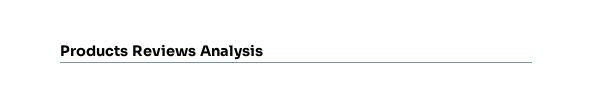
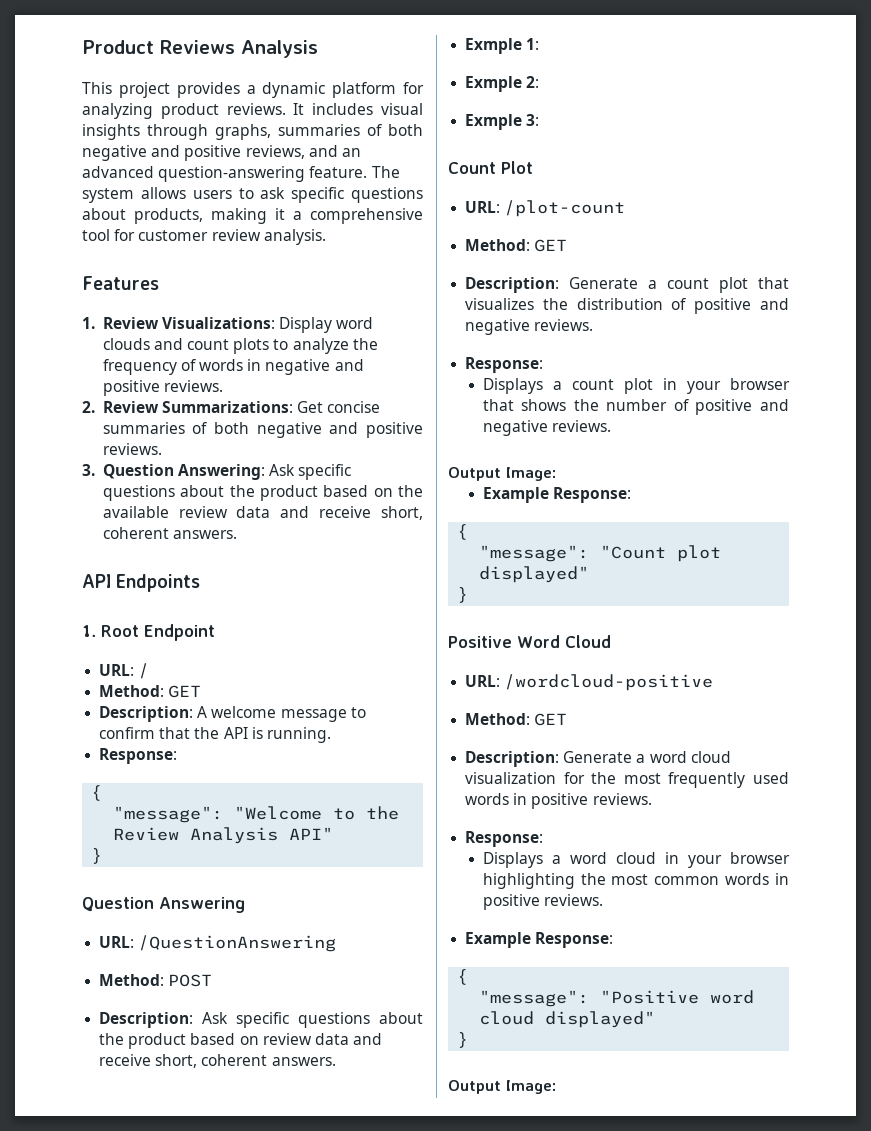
- Products Reviews Analysis
+ Product Reviews Analysis
+ This project provides a dynamic platform for analyzing product reviews. It includes visual insights through graphs, summaries of both negative and positive reviews, and an advanced question-answering feature. The system allows users to ask specific questions about products, making it a comprehensive tool for customer review analysis.
+ Features
+ 1. Review Visualizations: Display word clouds and count plots to analyze the frequency of words in negative and positive reviews.
+ 2. Review Summarizations: Get concise summaries of both negative and positive reviews.
+ 3. Question Answering: Ask specific questions about the product based on the available review data and receive short, coherent answers.
+ API Endpoints
+ 1. Root Endpoint
+ URL: /
+ Method: GET
+ Description: A welcome message to confirm that the API is running.
+ Response:
+ {
+ "message": "Welcome to the Review Analysis API"
+ }
+ Question Answering
+ URL: /QuestionAnswering
+ Method: POST
+ Description: Ask specific questions about the product based on review data and receive short, coherent answers.
+ Exmple 1:
+ Exmple 2:
+ Exmple 3:
+ Count Plot
+ URL: /plot-count
+ Method: GET
+ Description: Generate a count plot that visualizes the distribution of positive and negative reviews.
+ Response:
+ Displays a count plot in your browser that shows the number of positive and negative reviews.
+ Output Image:
+ Example Response:
+ {
+ "message": "Count plot displayed"
+ }
+ Positive Word Cloud
+ URL: /wordcloud-positive
+ Method: GET
+ Description: Generate a word cloud visualization for the most frequently used words in positive reviews.
+ Response:
+ Displays a word cloud in your browser highlighting the most common words in positive reviews.
+ Example Response:
+ {
+ "message": "Positive word cloud displayed"
+ }
+ Output Image:

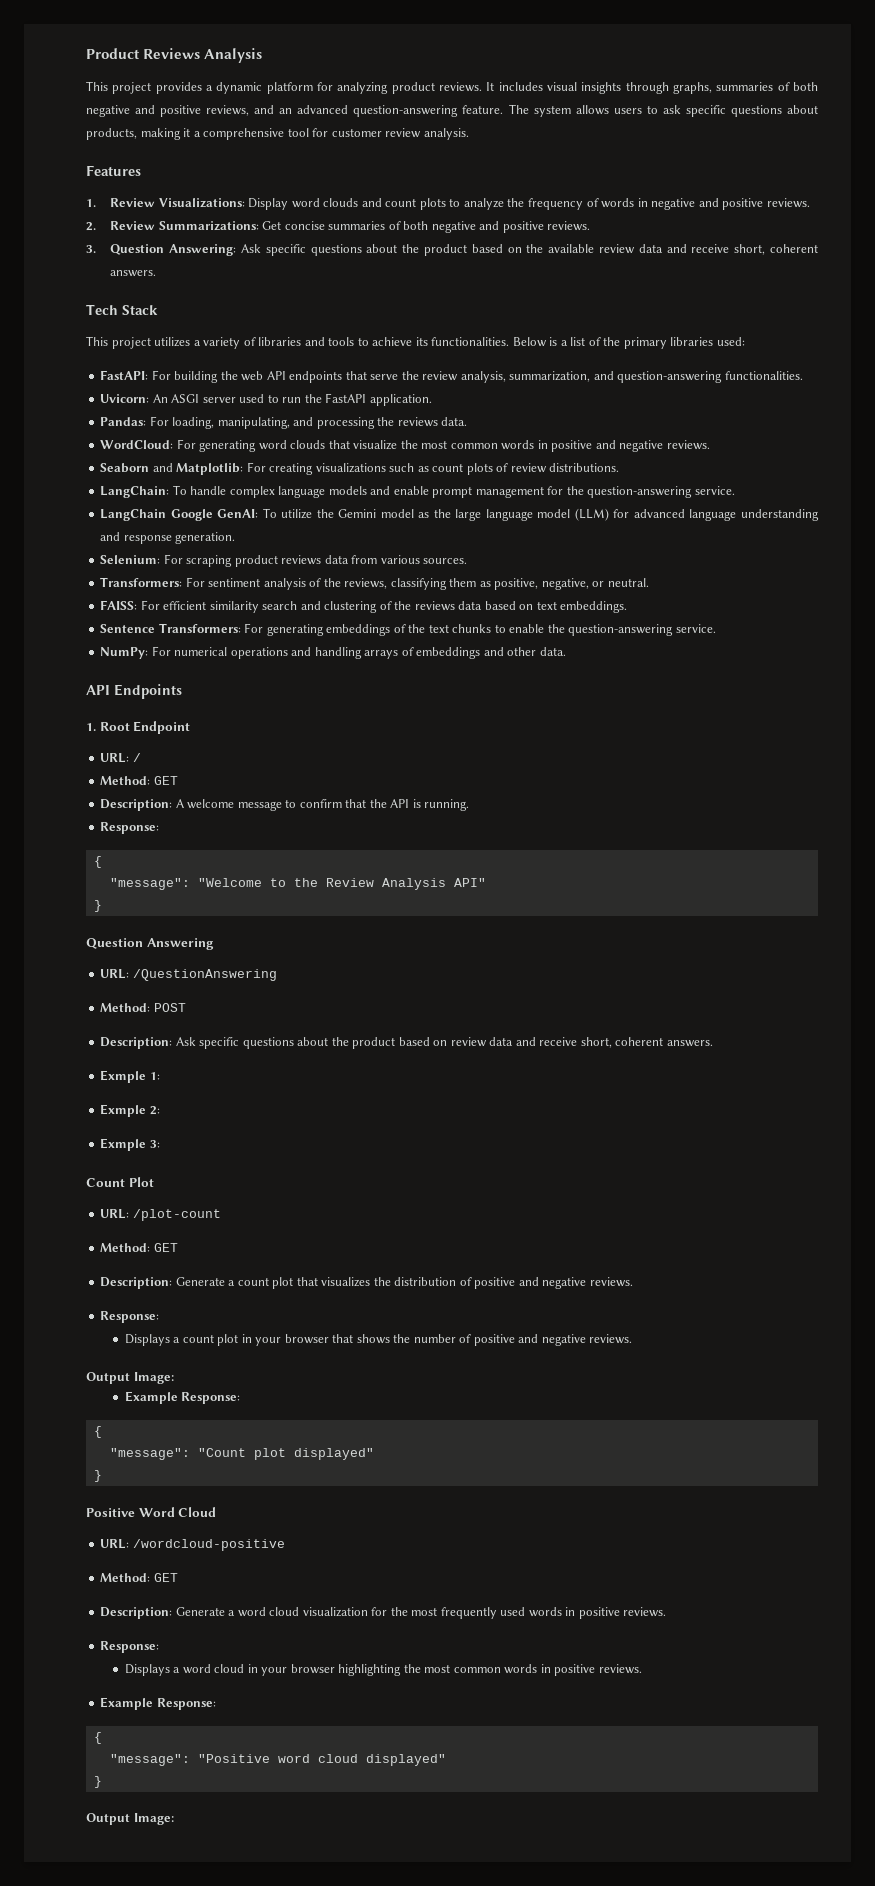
+ Tech Stack
+ This project utilizes a variety of libraries and tools to achieve its functionalities. Below is a list of the primary libraries used:
+ FastAPI: For building the web API endpoints that serve the review analysis, summarization, and question-answering functionalities.
+ Uvicorn: An ASGI server used to run the FastAPI application.
+ Pandas: For loading, manipulating, and processing the reviews data.
+ WordCloud: For generating word clouds that visualize the most common words in positive and negative reviews.
+ Seaborn and Matplotlib: For creating visualizations such as count plots of review distributions.
+ LangChain: To handle complex language models and enable prompt management for the question-answering service.
+ LangChain Google GenAI: To utilize the Gemini model as the large language model (LLM) for advanced language understanding and response generation.
+ Selenium: For scraping product reviews data from various sources.
+ Transformers: For sentiment analysis of the reviews, classifying them as positive, negative, or neutral.
+ FAISS: For efficient similarity search and clustering of the reviews data based on text embeddings.
+ Sentence Transformers: For generating embeddings of the text chunks to enable the question-answering service.
+ NumPy: For numerical operations and handling arrays of embeddings and other data.

